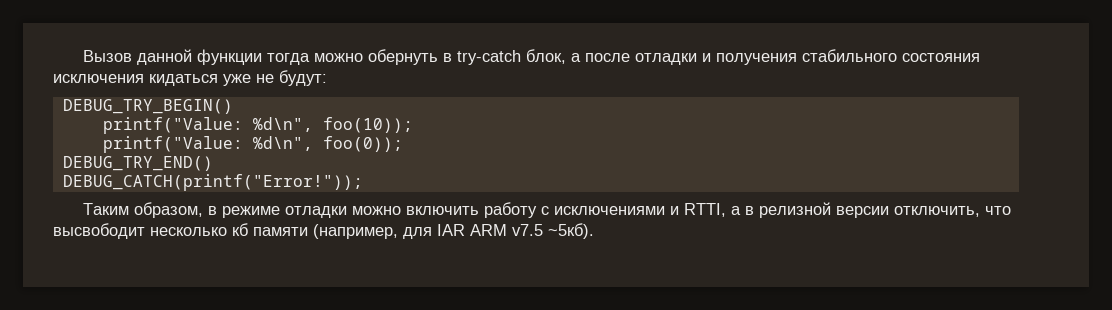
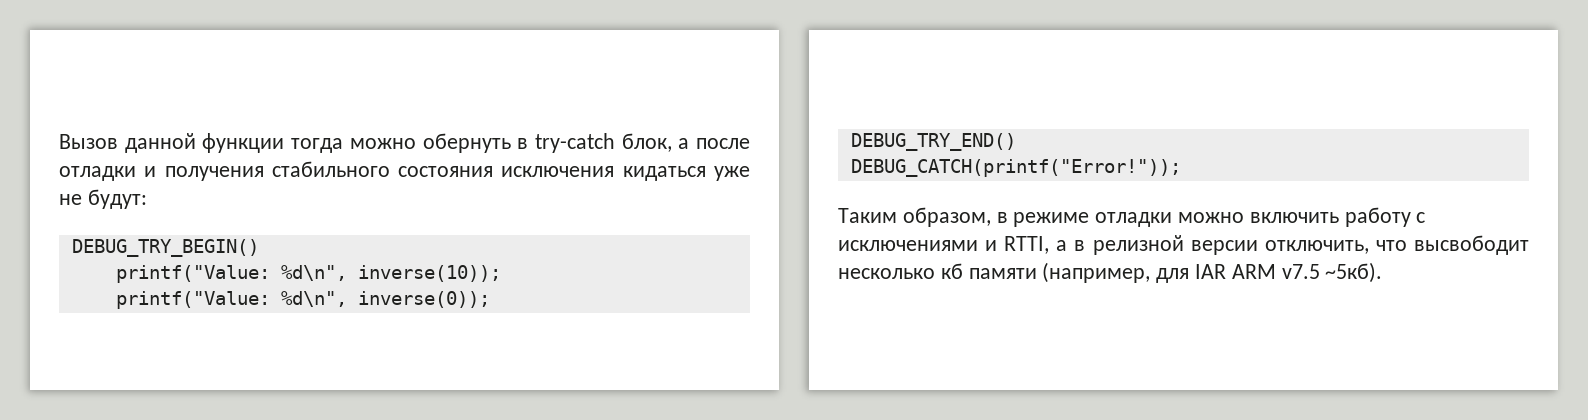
- printf("Value: %d\n", foo(10));
- printf("Value: %d\n", foo(0));
+ printf("Value: %d\n", inverse(10));
+ printf("Value: %d\n", inverse(0));

